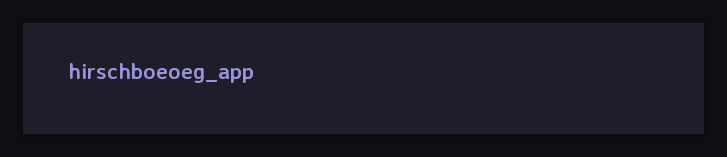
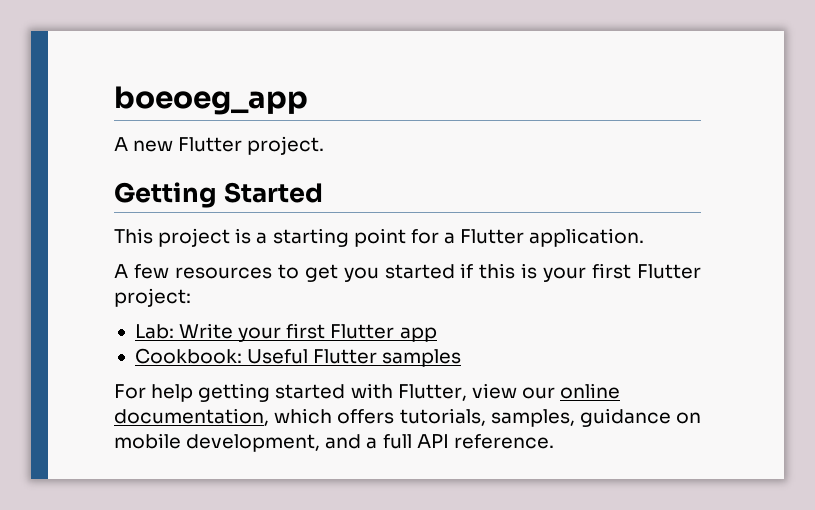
- hirschboeoeg_app
+ boeoeg_app
+ A new Flutter project.
+ Getting Started
+ This project is a starting point for a Flutter application.
+ A few resources to get you started if this is your first Flutter project:
+ Lab: Write your first Flutter app
+ Cookbook: Useful Flutter samples
+ For help getting started with Flutter, view our online documentation, which offers tutorials, samples, guidance on mobile development, and a full API reference.

